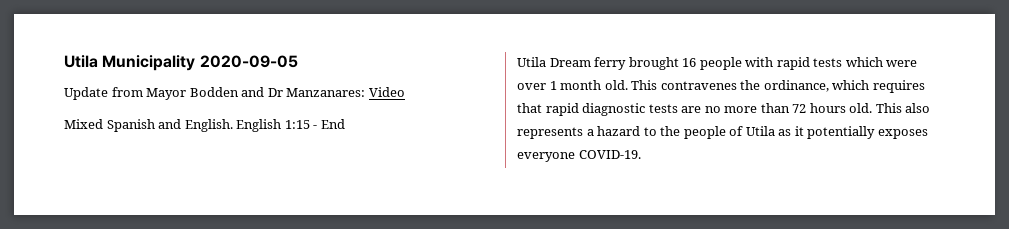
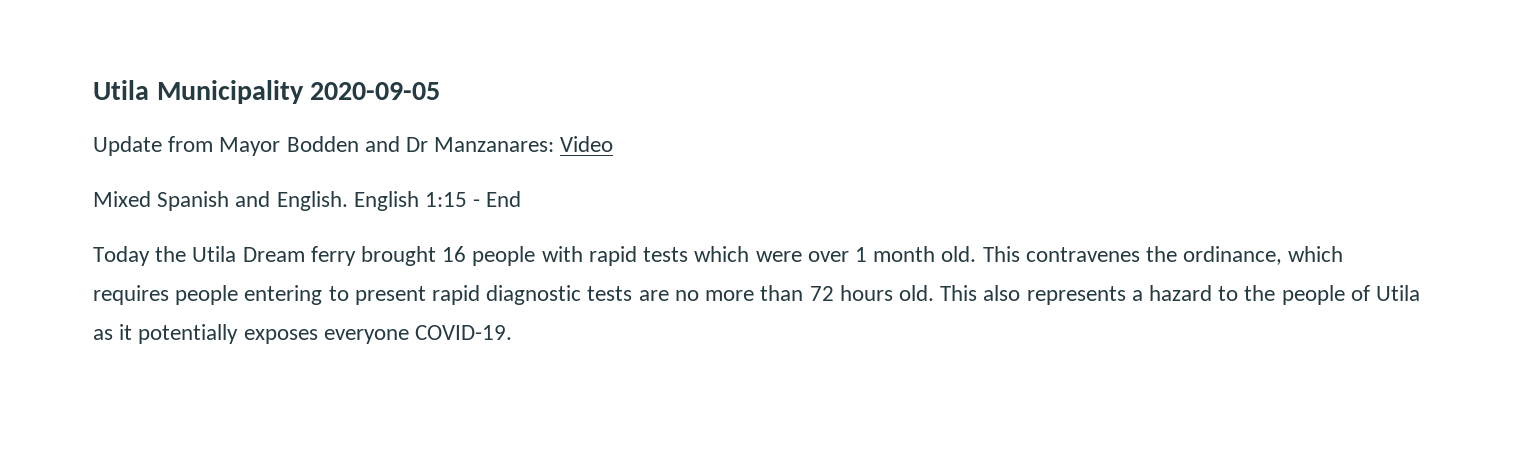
- Utila Dream ferry brought 16 people with rapid tests which were over 1 month old.
+ Today the Utila Dream ferry brought 16 people with rapid tests which were over 1 month old.
- This contravenes the ordinance, which requires that rapid diagnostic tests are no more than 72 hours old.
+ This contravenes the ordinance, which requires people entering to present rapid diagnostic tests are no more than 72 hours old.

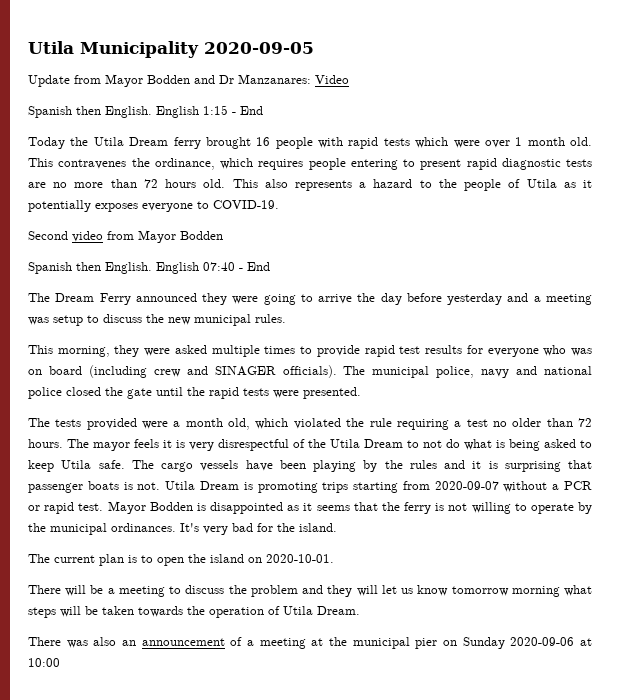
  Update from Mayor Bodden and Dr Manzanares: Video
- Mixed Spanish and English.
+ Spanish then English.
- This also represents a hazard to the people of Utila as it potentially exposes everyone COVID-19.
+ This also represents a hazard to the people of Utila as it potentially exposes everyone to COVID-19.
+ Second video from Mayor Bodden
+ Spanish then English. English 07:40 - End
+ The Dream Ferry announced they were going to arrive the day before yesterday and a meeting was setup to discuss the new municipal rules.
+ This morning, they were asked multiple times to provide rapid test results for everyone who was on board (including crew and SINAGER officials). The municipal police, navy and national police closed the gate until the rapid tests were presented.
+ The tests provided were a month old, which violated the rule requiring a test no older than 72 hours. The mayor feels it is very disrespectful of the Utila Dream to not do what is being asked to keep Utila safe. The cargo vessels have been playing by the rules and it is surprising that passenger boats is not. Utila Dream is promoting trips starting from 2020-09-07 without a PCR or rapid test. Mayor Bodden is disappointed as it seems that the ferry is not willing to operate by the municipal ordinances. It's very bad for the island.
+ The current plan is to open the island on 2020-10-01.
+ There will be a meeting to discuss the problem and they will let us know tomorrow morning what steps will be taken towards the operation of Utila Dream.
+ There was also an announcement of a meeting at the municipal pier on Sunday 2020-09-06 at 10:00

